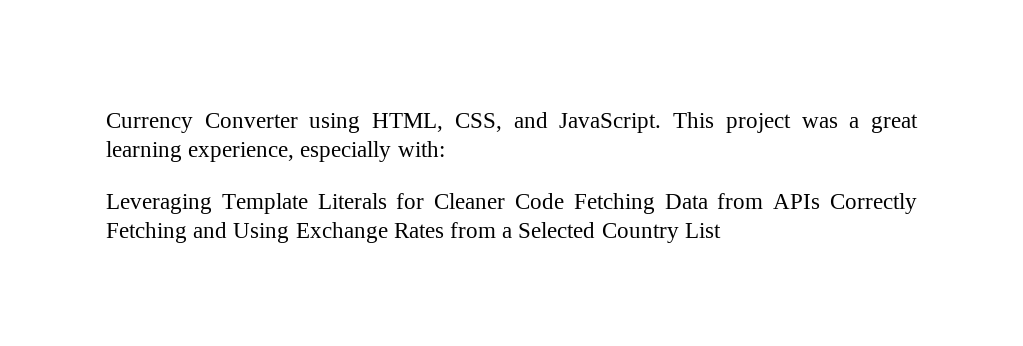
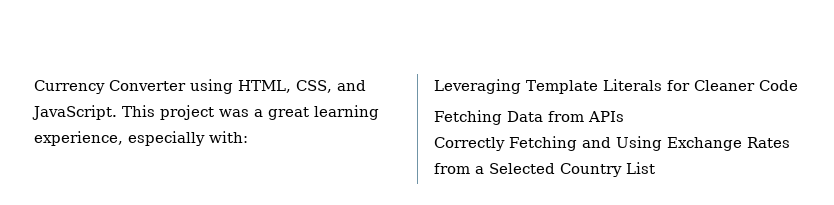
- Leveraging Template Literals for Cleaner Code Fetching Data from APIs Correctly Fetching and Using Exchange Rates from a Selected Country List
+ Leveraging Template Literals for Cleaner Code
+ Fetching Data from APIs
+ Correctly Fetching and Using Exchange Rates from a Selected Country List

